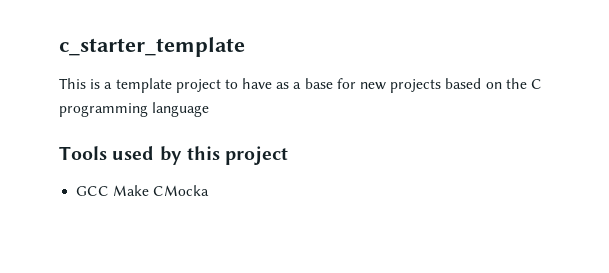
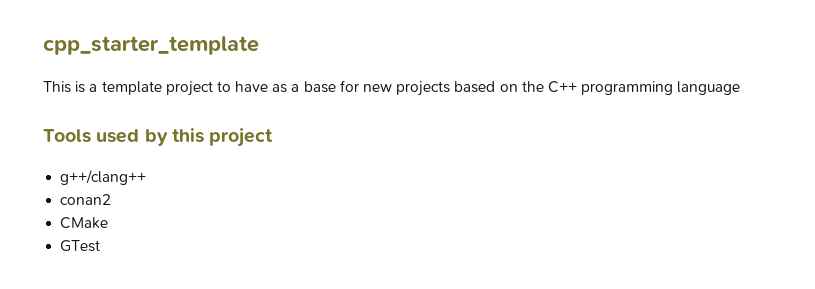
- c_starter_template
+ cpp_starter_template
- This is a template project to have as a base for new projects based on the C programming language
+ This is a template project to have as a base for new projects based on the C++ programming language
- GCC Make CMocka
+ g++/clang++
+ conan2
+ CMake
+ GTest

